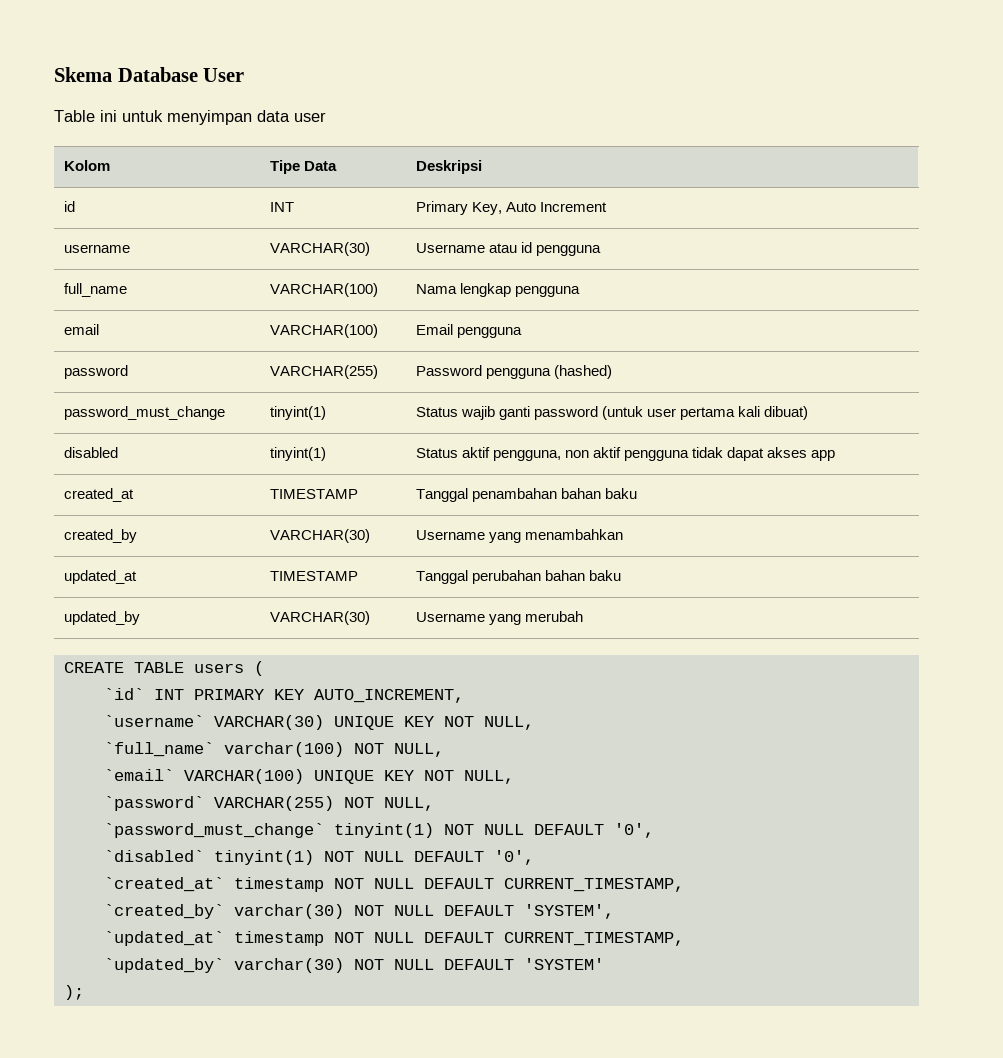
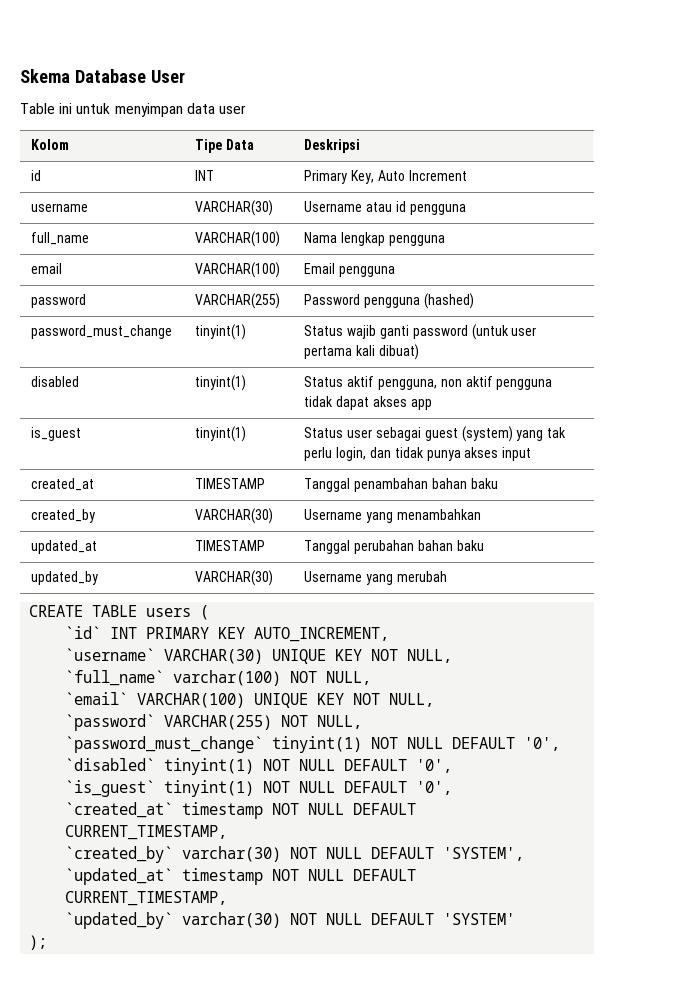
+ is_guest | tinyint(1) | Status user sebagai guest (system) yang tak perlu login, dan tidak punya akses input
+ `is_guest` tinyint(1) NOT NULL DEFAULT '0',

